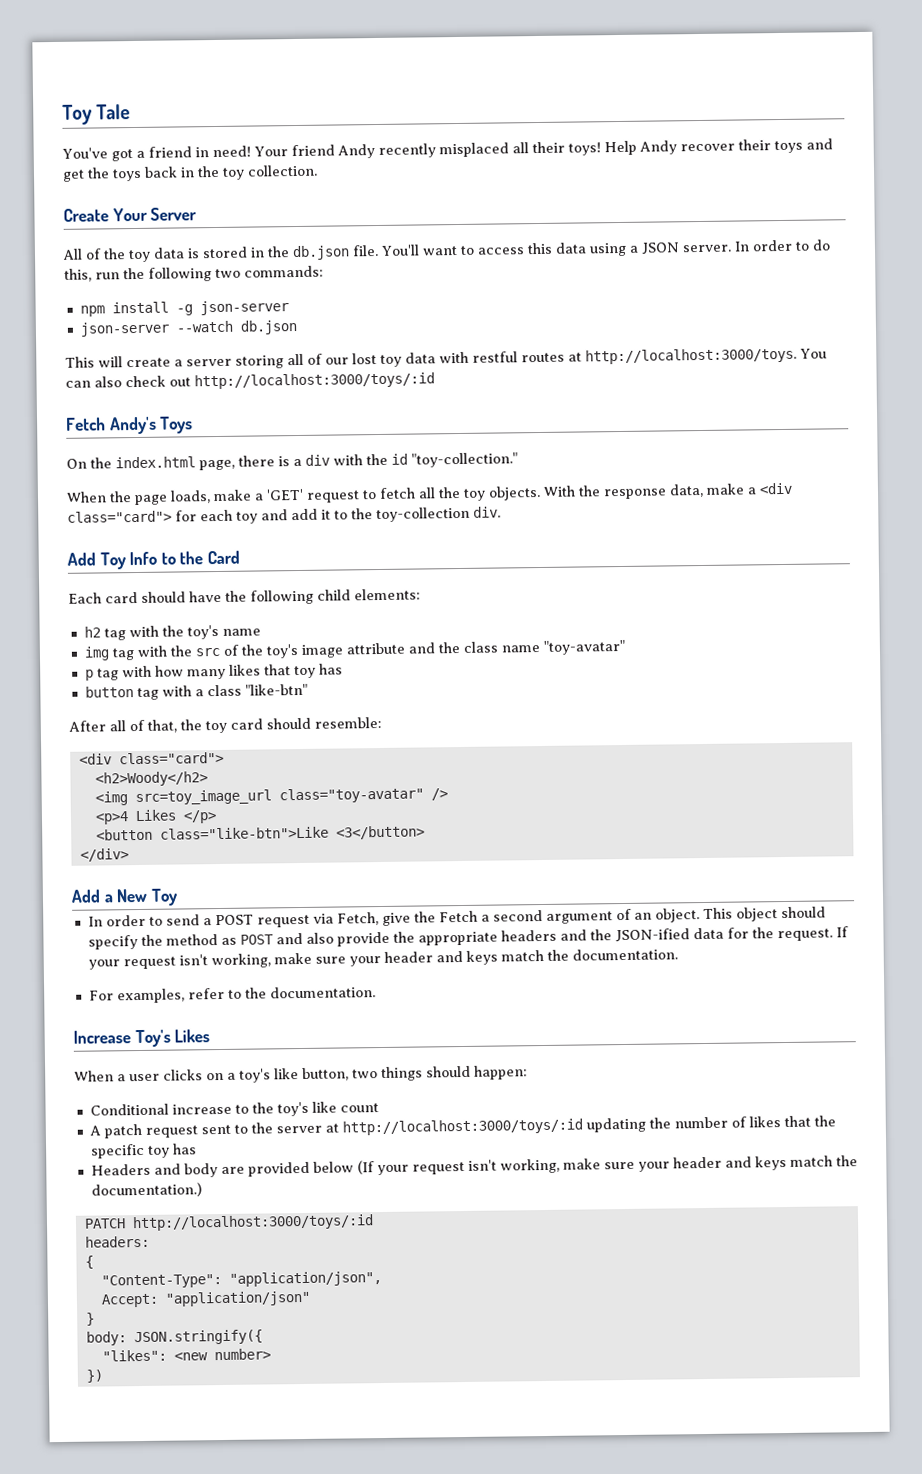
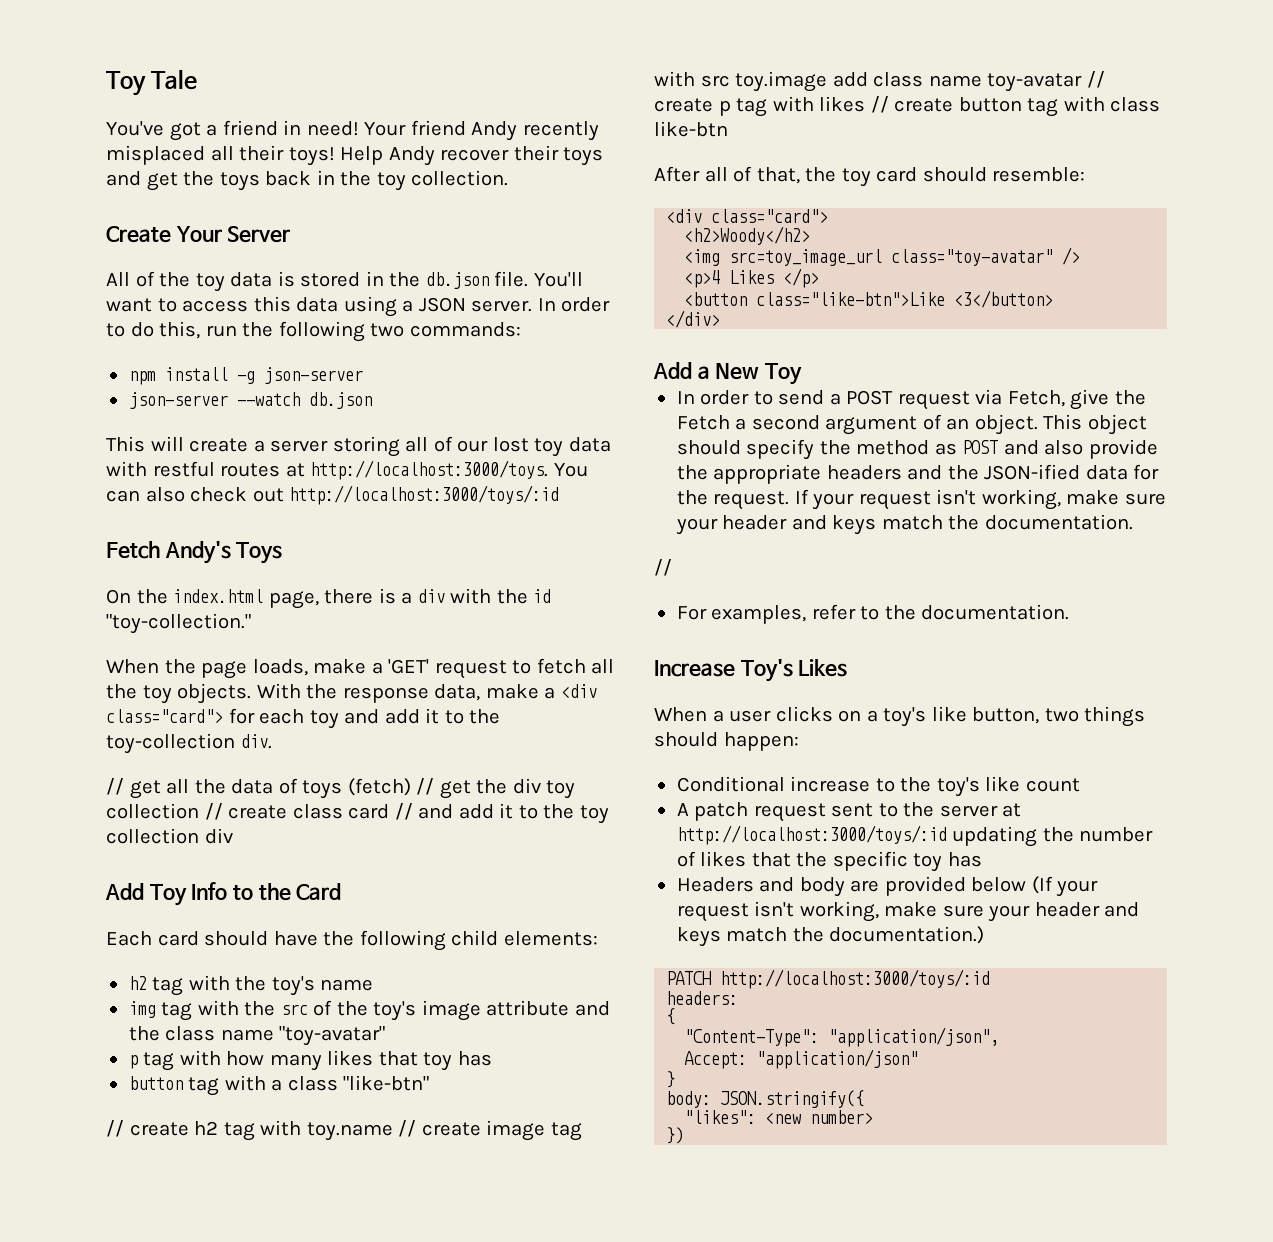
+ // get all the data of toys (fetch) // get the div toy collection // create class card // and add it to the toy collection div
+ // create h2 tag with toy.name // create image tag with src toy.image add class name toy-avatar // create p tag with likes // create button tag with class like-btn
  If your request isn't working, make sure your header and keys match the documentation.
+ //

